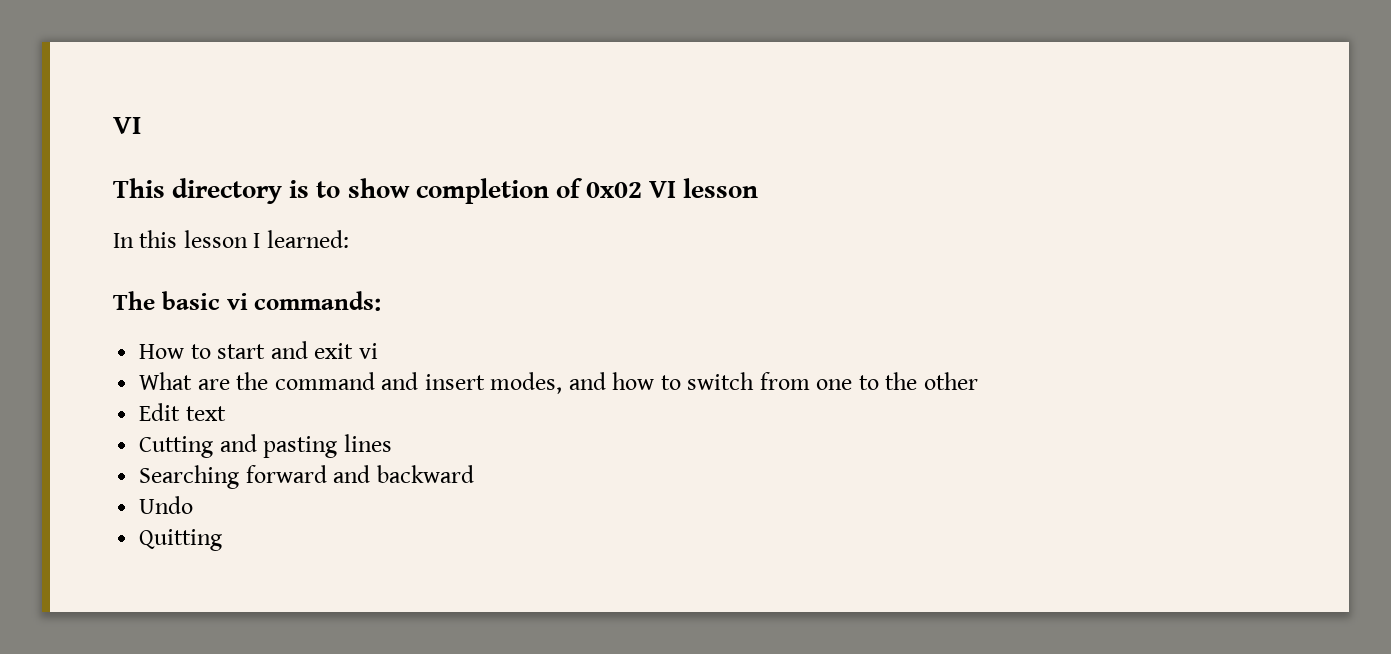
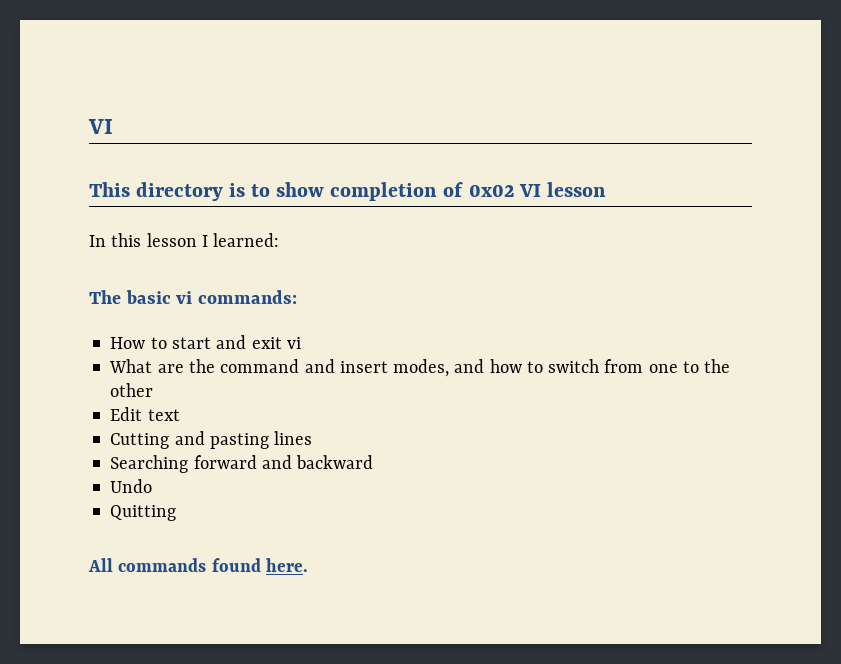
+ All commands found here.

